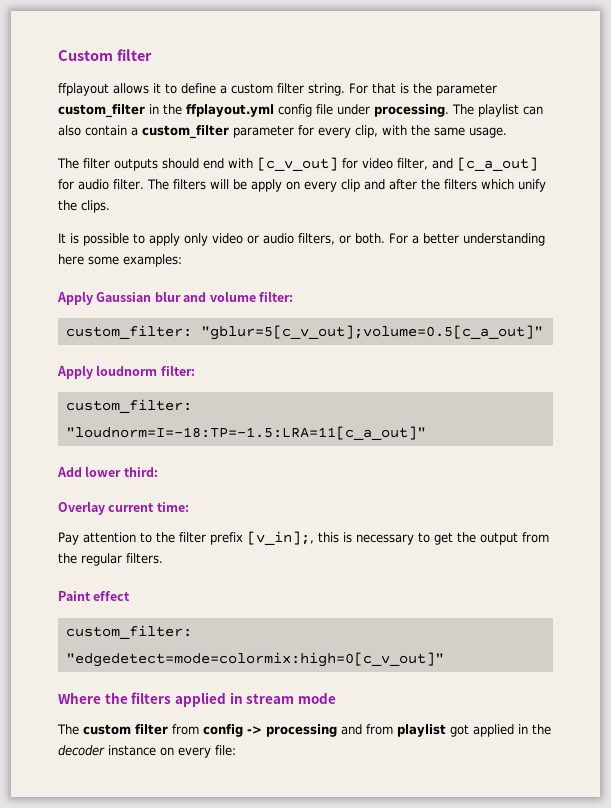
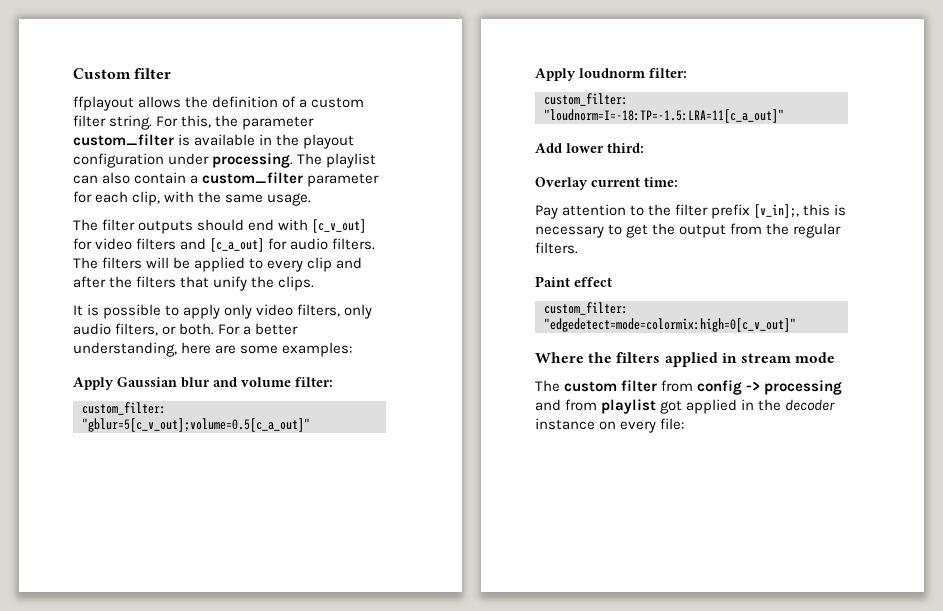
- ffplayout allows it to define a custom filter string.
+ ffplayout allows the definition of a custom filter string.
- For that is the parameter custom_filter in the ffplayout.yml config file under processing.
+ For this, the parameter custom_filter is available in the playout configuration under processing.
- The playlist can also contain a custom_filter parameter for every clip, with the same usage.
+ The playlist can also contain a custom_filter parameter for each clip, with the same usage.
- The filter outputs should end with [c_v_out] for video filter, and [c_a_out] for audio filter.
+ The filter outputs should end with [c_v_out] for video filters and [c_a_out] for audio filters.
- The filters will be apply on every clip and after the filters which unify the clips.
+ The filters will be applied to every clip and after the filters that unify the clips.
- It is possible to apply only video or audio filters, or both.
+ It is possible to apply only video filters, only audio filters, or both.
- For a better understanding here some examples:
+ For a better understanding, here are some examples:

